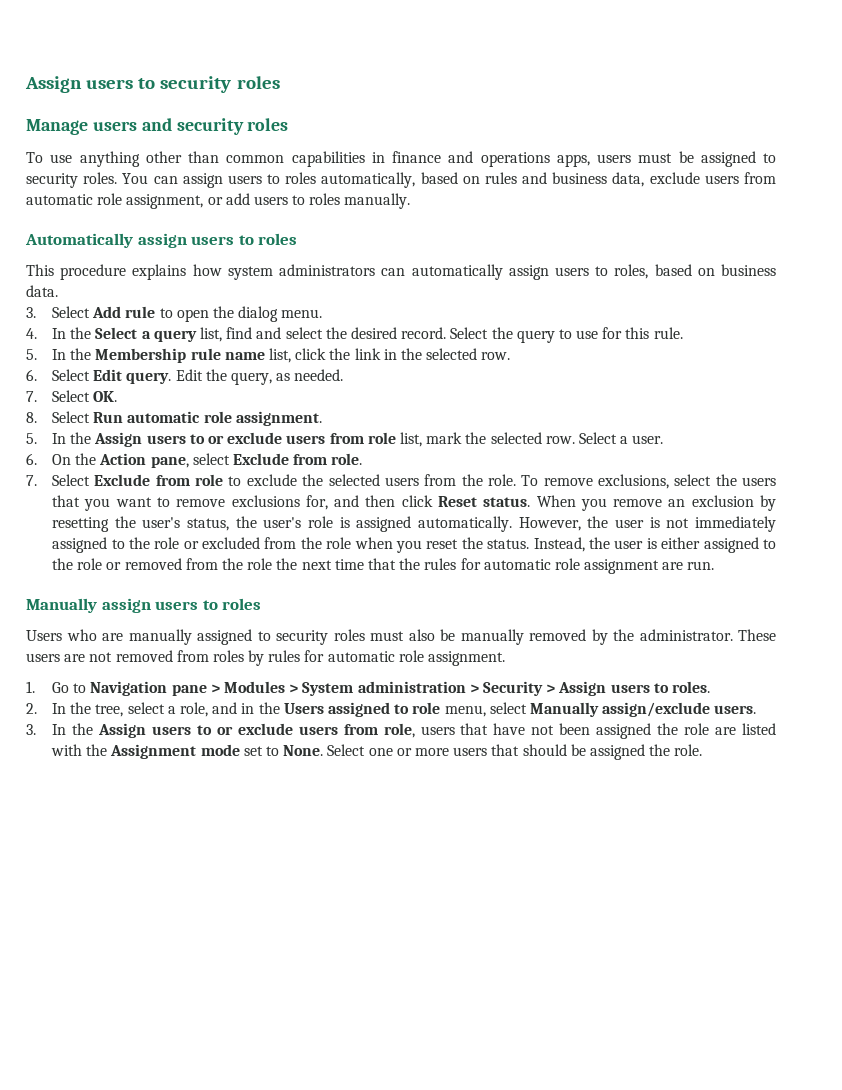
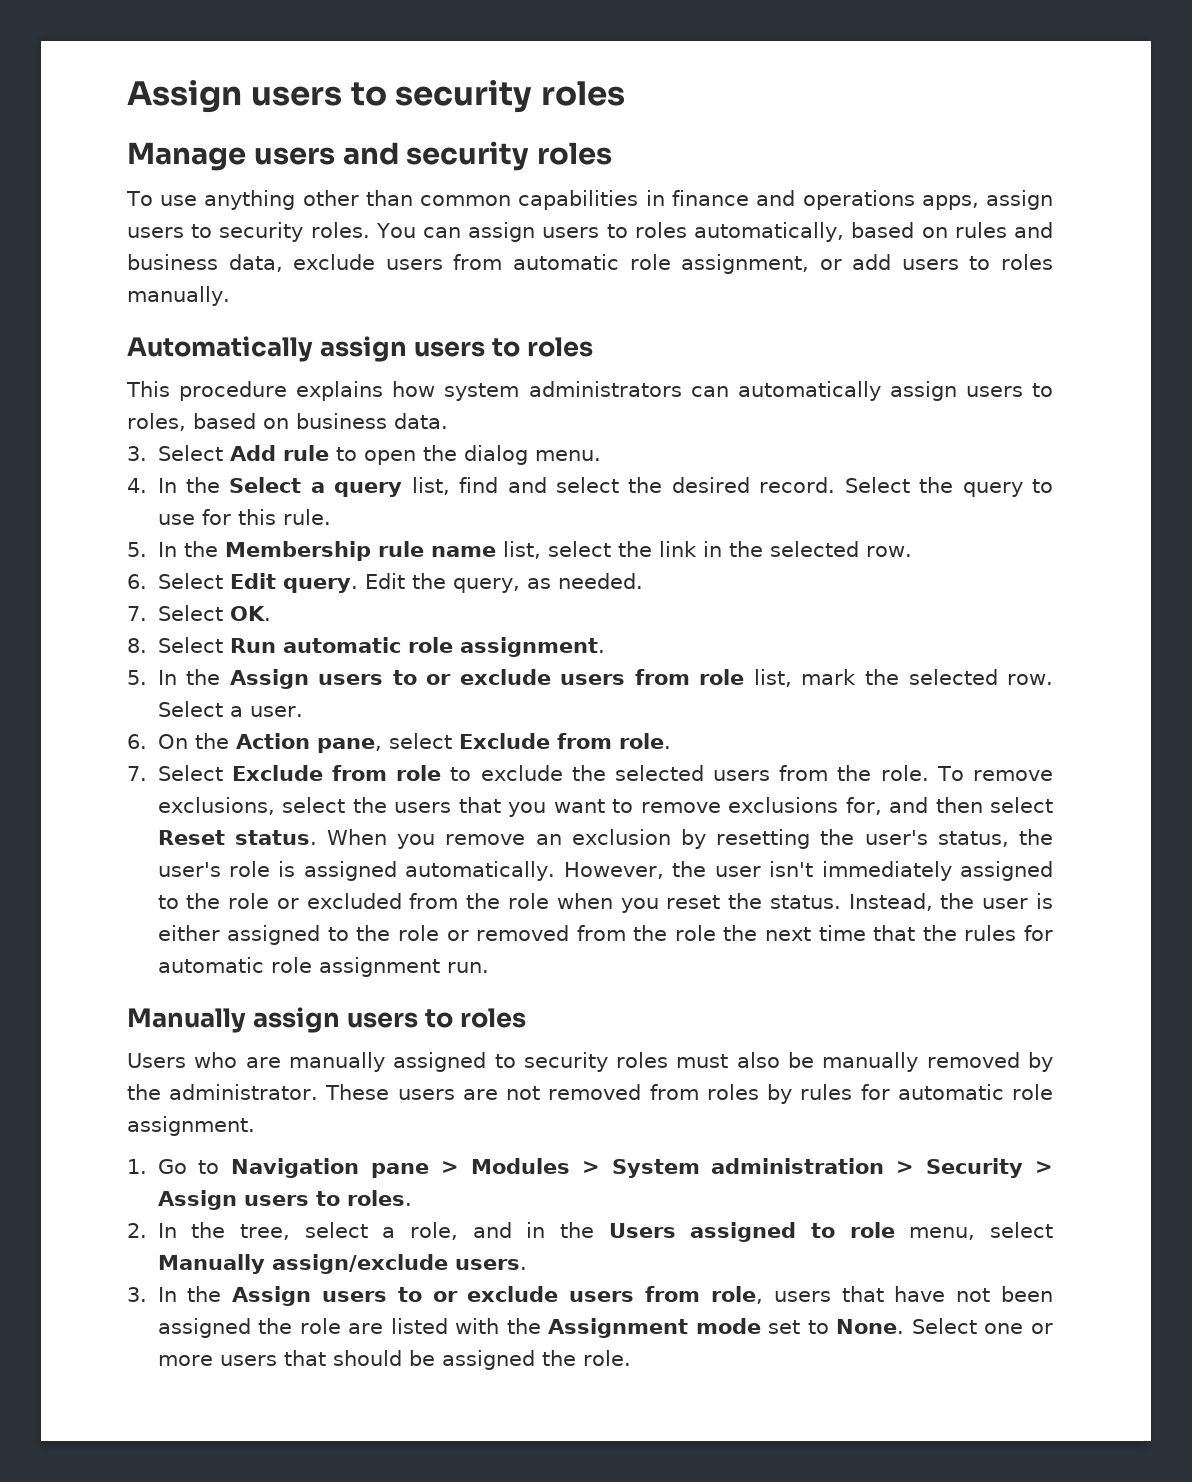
- To use anything other than common capabilities in finance and operations apps, users must be assigned to security roles.
+ To use anything other than common capabilities in finance and operations apps, assign users to security roles.
- 5. In the Membership rule name list, click the link in the selected row.
+ 5. In the Membership rule name list, select the link in the selected row.
- To remove exclusions, select the users that you want to remove exclusions for, and then click Reset status.
+ To remove exclusions, select the users that you want to remove exclusions for, and then select Reset status.
- However, the user is not immediately assigned to the role or excluded from the role when you reset the status.
+ However, the user isn't immediately assigned to the role or excluded from the role when you reset the status.
- Instead, the user is either assigned to the role or removed from the role the next time that the rules for automatic role assignment are run.
+ Instead, the user is either assigned to the role or removed from the role the next time that the rules for automatic role assignment run.

